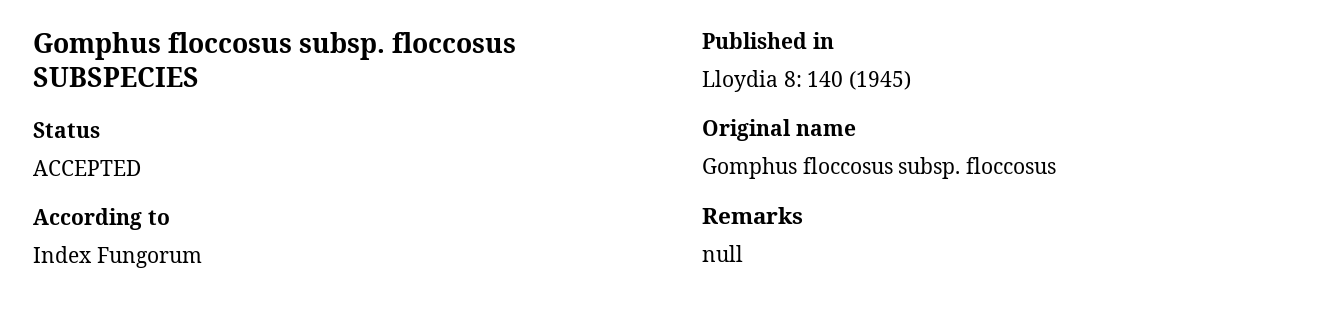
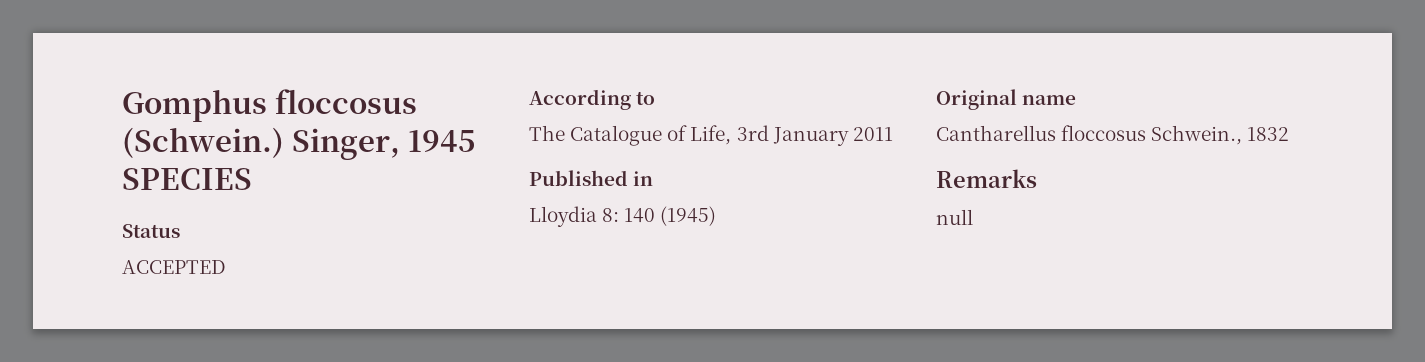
- Gomphus floccosus subsp. floccosus SUBSPECIES
+ Gomphus floccosus (Schwein.) Singer, 1945 SPECIES
- Index Fungorum
+ The Catalogue of Life, 3rd January 2011
  Original name
- Gomphus floccosus subsp. floccosus
+ Cantharellus floccosus Schwein., 1832

